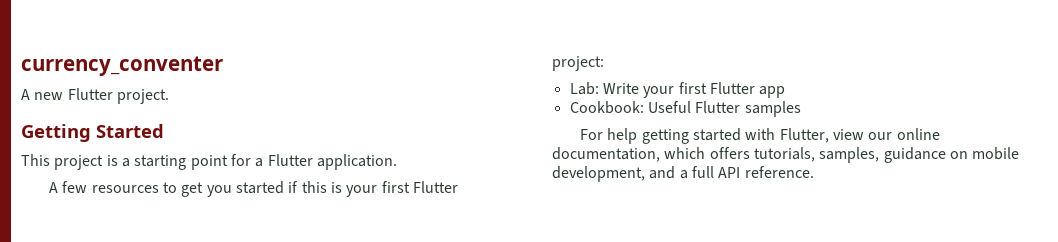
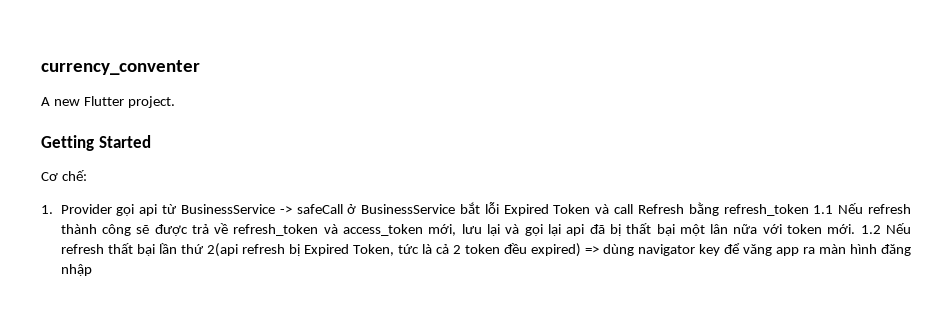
- This project is a starting point for a Flutter application.
- A few resources to get you started if this is your first Flutter project:
- Lab: Write your first Flutter app
- Cookbook: Useful Flutter samples
- For help getting started with Flutter, view our online documentation, which offers tutorials, samples, guidance on mobile development, and a full API reference.
+ Cơ chế:
+ 1. Provider gọi api từ BusinessService -> safeCall ở BusinessService bắt lỗi Expired Token và call Refresh bằng refresh_token 1.1 Nếu refresh thành công sẽ được trả về refresh_token và access_token mới, lưu lại và gọi lại api đã bị thất bại một lân nữa với token mới. 1.2 Nếu refresh thất bại lần thứ 2(api refresh bị Expired Token, tức là cả 2 token đều expired) => dùng navigator key để văng app ra màn hình đăng nhập

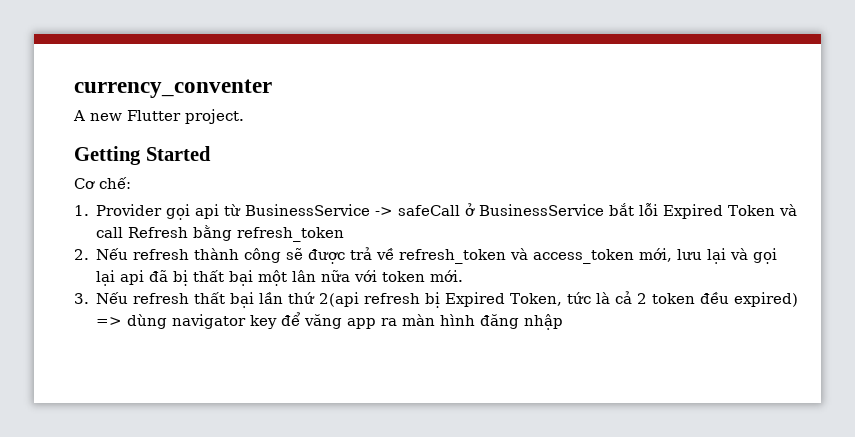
- 1. Provider gọi api từ BusinessService -> safeCall ở BusinessService bắt lỗi Expired Token và call Refresh bằng refresh_token 1.1 Nếu refresh thành công sẽ được trả về refresh_token và access_token mới, lưu lại và gọi lại api đã bị thất bại một lân nữa với token mới. 1.2 Nếu refresh thất bại lần thứ 2(api refresh bị Expired Token, tức là cả 2 token đều expired) => dùng navigator key để văng app ra màn hình đăng nhập
+ 1. Provider gọi api từ BusinessService -> safeCall ở BusinessService bắt lỗi Expired Token và call Refresh bằng refresh_token
+ 2. Nếu refresh thành công sẽ được trả về refresh_token và access_token mới, lưu lại và gọi lại api đã bị thất bại một lân nữa với token mới.
+ 3. Nếu refresh thất bại lần thứ 2(api refresh bị Expired Token, tức là cả 2 token đều expired) => dùng navigator key để văng app ra màn hình đăng nhập

